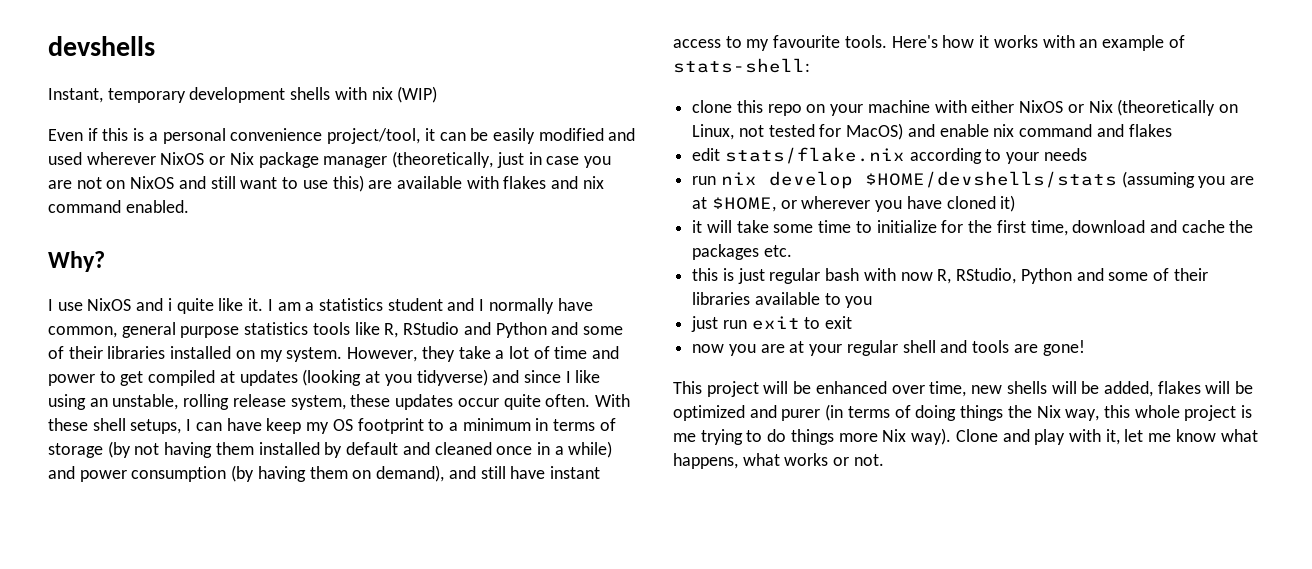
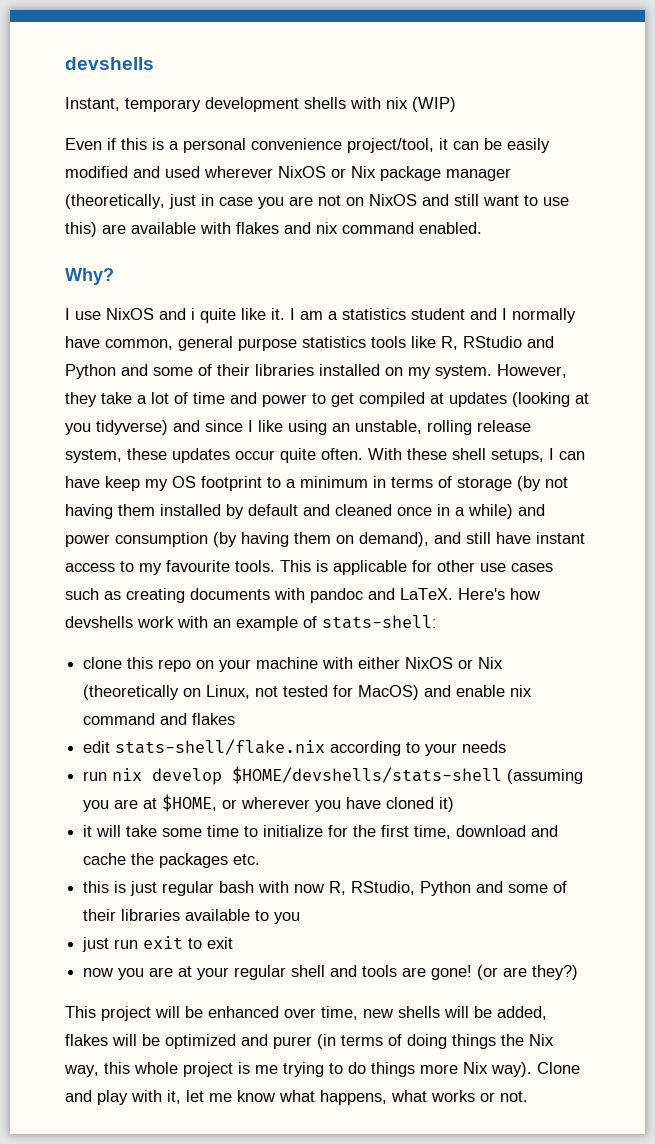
- Here's how it works with an example of stats-shell:
+ This is applicable for other use cases such as creating documents with pandoc and LaTeX. Here's how devshells work with an example of stats-shell:
- edit stats/flake.nix according to your needs
+ edit stats-shell/flake.nix according to your needs
- run nix develop $HOME/devshells/stats (assuming you are at $HOME, or wherever you have cloned it)
+ run nix develop $HOME/devshells/stats-shell (assuming you are at $HOME, or wherever you have cloned it)
+ (or are they?)

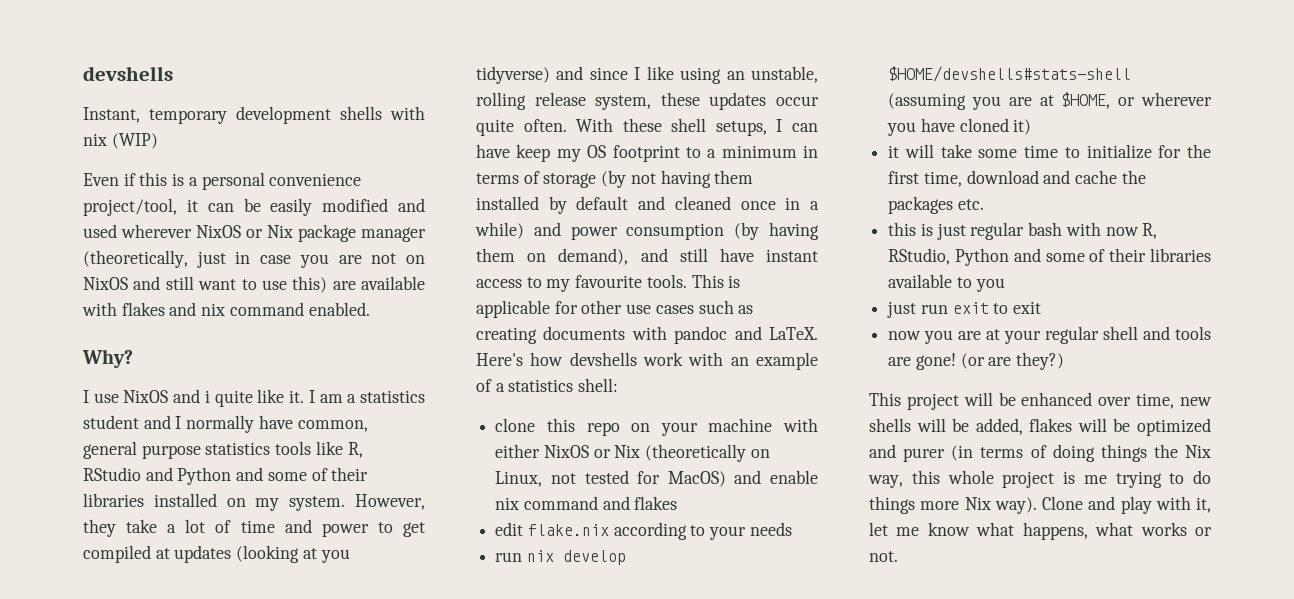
- Here's how devshells work with an example of stats-shell:
+ Here's how devshells work with an example of a statistics shell:
- edit stats-shell/flake.nix according to your needs
+ edit flake.nix according to your needs
- run nix develop $HOME/devshells/stats-shell (assuming you are at $HOME, or wherever you have cloned it)
+ run nix develop $HOME/devshells#stats-shell (assuming you are at $HOME, or wherever you have cloned it)

